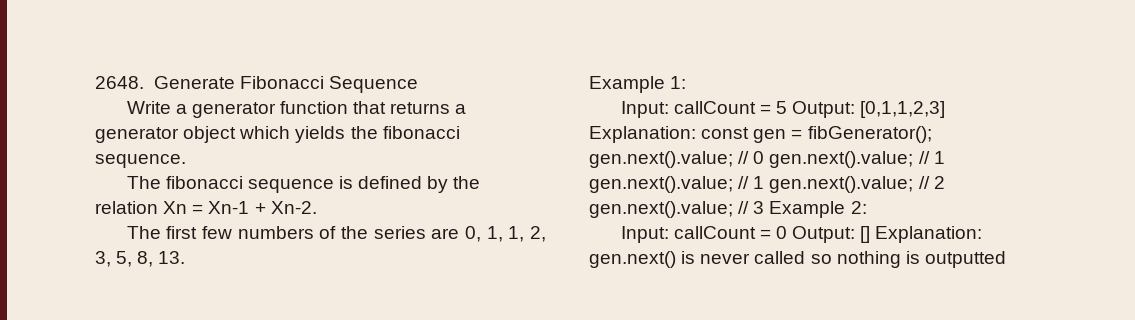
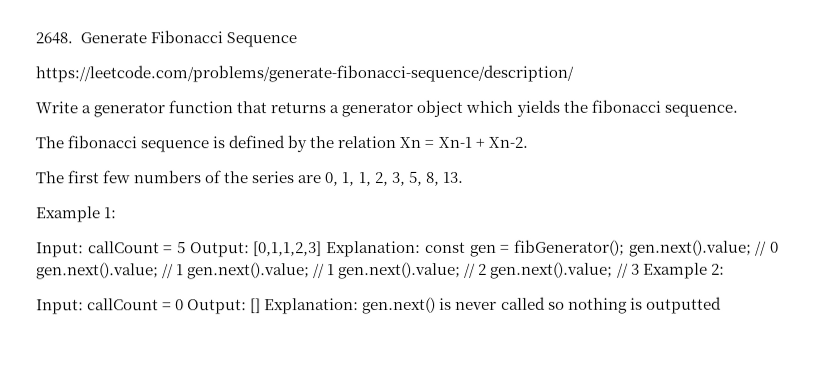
+ https://leetcode.com/problems/generate-fibonacci-sequence/description/

